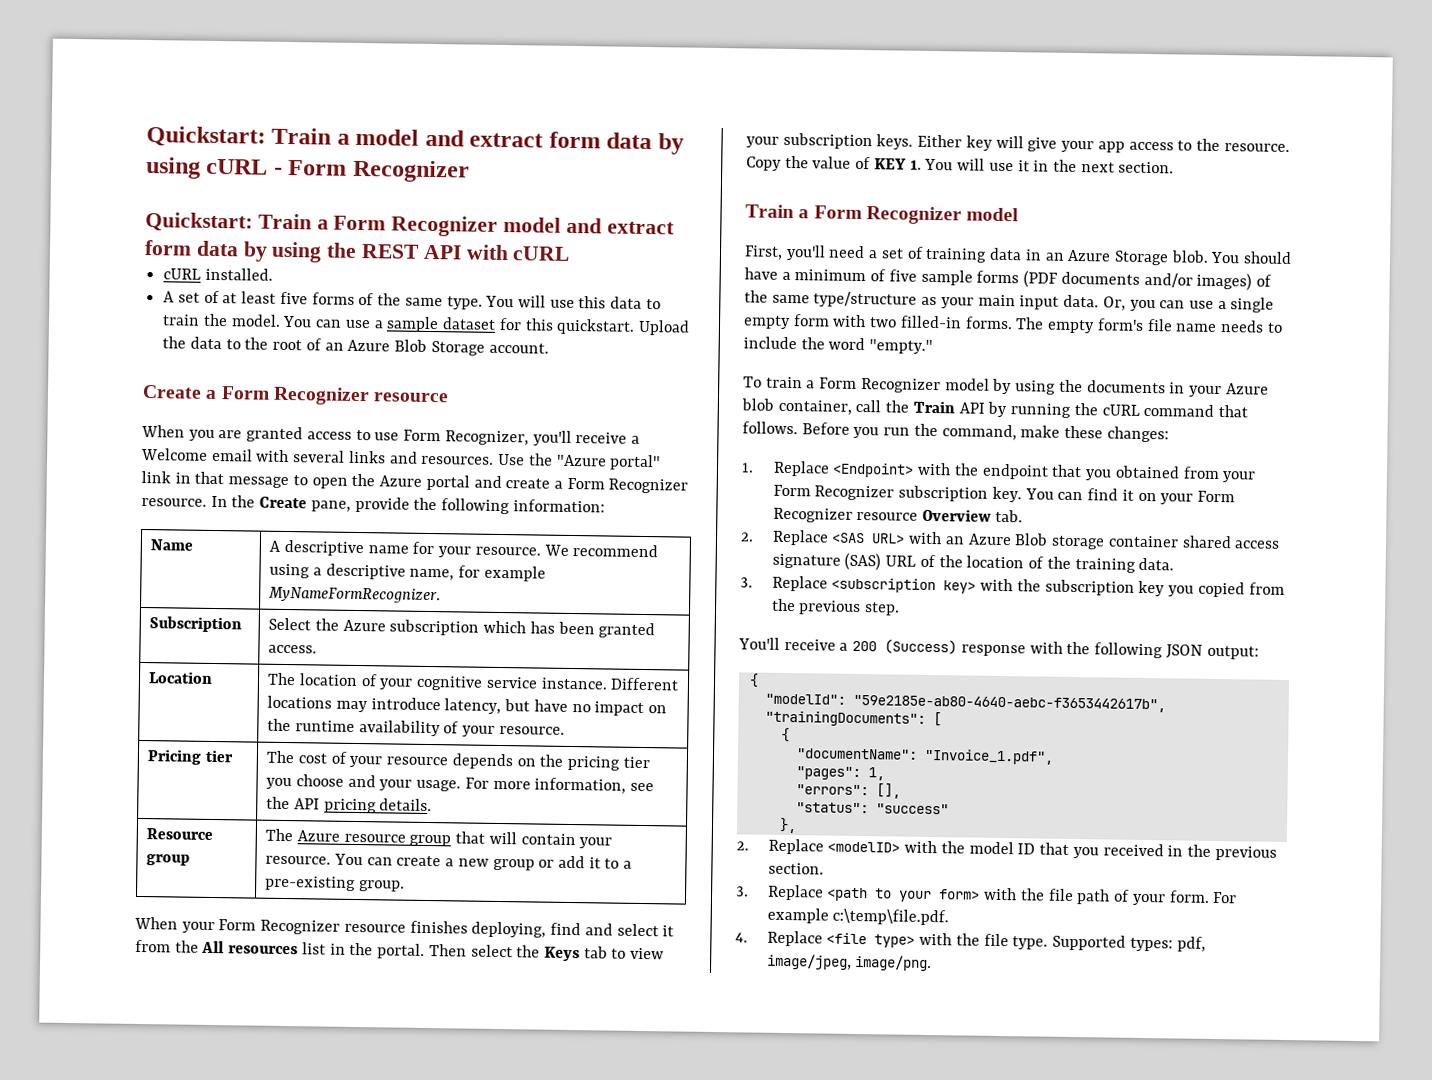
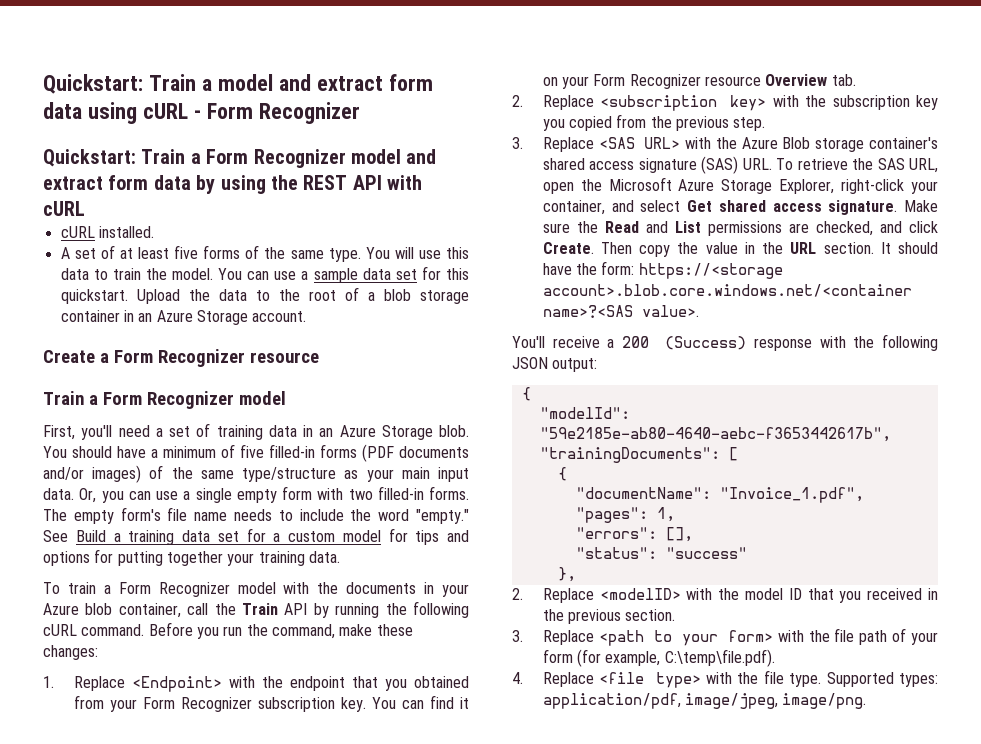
- Quickstart: Train a model and extract form data by using cURL - Form Recognizer
+ Quickstart: Train a model and extract form data using cURL - Form Recognizer
- You can use a sample dataset for this quickstart.
+ You can use a sample data set for this quickstart.
- Upload the data to the root of an Azure Blob Storage account.
+ Upload the data to the root of a blob storage container in an Azure Storage account.
- When you are granted access to use Form Recognizer, you'll receive a Welcome email with several links and resources. Use the "Azure portal" link in that message to open the Azure portal and create a Form Recognizer resource. In the Create pane, provide the following information:
- Name | A descriptive name for your resource. We recommend using a descriptive name, for example MyNameFormRecognizer.
- Subscription | Select the Azure subscription which has been granted access.
- Location | The location of your cognitive service instance. Different locations may introduce latency, but have no impact on the runtime availability of your resource.
- Pricing tier | The cost of your resource depends on the pricing tier you choose and your usage. For more information, see the API pricing details.
- Resource group | The Azure resource group that will contain your resource. You can create a new group or add it to a pre-existing group.
- When your Form Recognizer resource finishes deploying, find and select it from the All resources list in the portal. Then select the Keys tab to view your subscription keys. Either key will give your app access to the resource. Copy the value of KEY 1. You will use it in the next section.
- You should have a minimum of five sample forms (PDF documents and/or images) of the same type/structure as your main input data.
+ You should have a minimum of five filled-in forms (PDF documents and/or images) of the same type/structure as your main input data.
+ See Build a training data set for a custom model for tips and options for putting together your training data.
- To train a Form Recognizer model by using the documents in your Azure blob container, call the Train API by running the cURL command that follows.
+ To train a Form Recognizer model with the documents in your Azure blob container, call the Train API by running the following cURL command.
- 2. Replace <SAS URL> with an Azure Blob storage container shared access signature (SAS) URL of the location of the training data.
- 3. Replace <subscription key> with the subscription key you copied from the previous step.
+ 2. Replace <subscription key> with the subscription key you copied from the previous step.
+ 3. Replace <SAS URL> with the Azure Blob storage container's shared access signature (SAS) URL. To retrieve the SAS URL, open the Microsoft Azure Storage Explorer, right-click your container, and select Get shared access signature. Make sure the Read and List permissions are checked, and click Create. Then copy the value in the URL section. It should have the form: https://<storage account>.blob.core.windows.net/<container name>?<SAS value>.
- 3. Replace <path to your form> with the file path of your form. For example c:\temp\file.pdf.
+ 3. Replace <path to your form> with the file path of your form (for example, C:\temp\file.pdf).
- Supported types: pdf, image/jpeg, image/png.
+ Supported types: application/pdf, image/jpeg, image/png.

